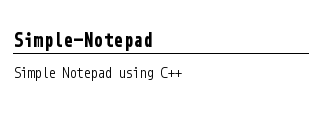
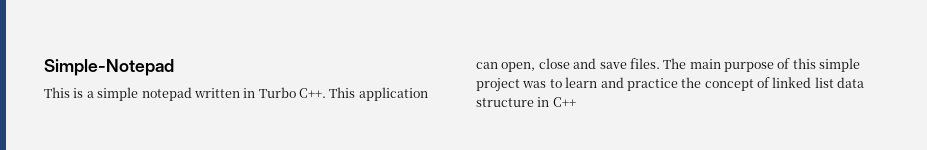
- Simple Notepad using C++
+ This is a simple notepad written in Turbo C++. This application can open, close and save files. The main purpose of this simple project was to learn and practice the concept of linked list data structure in C++

